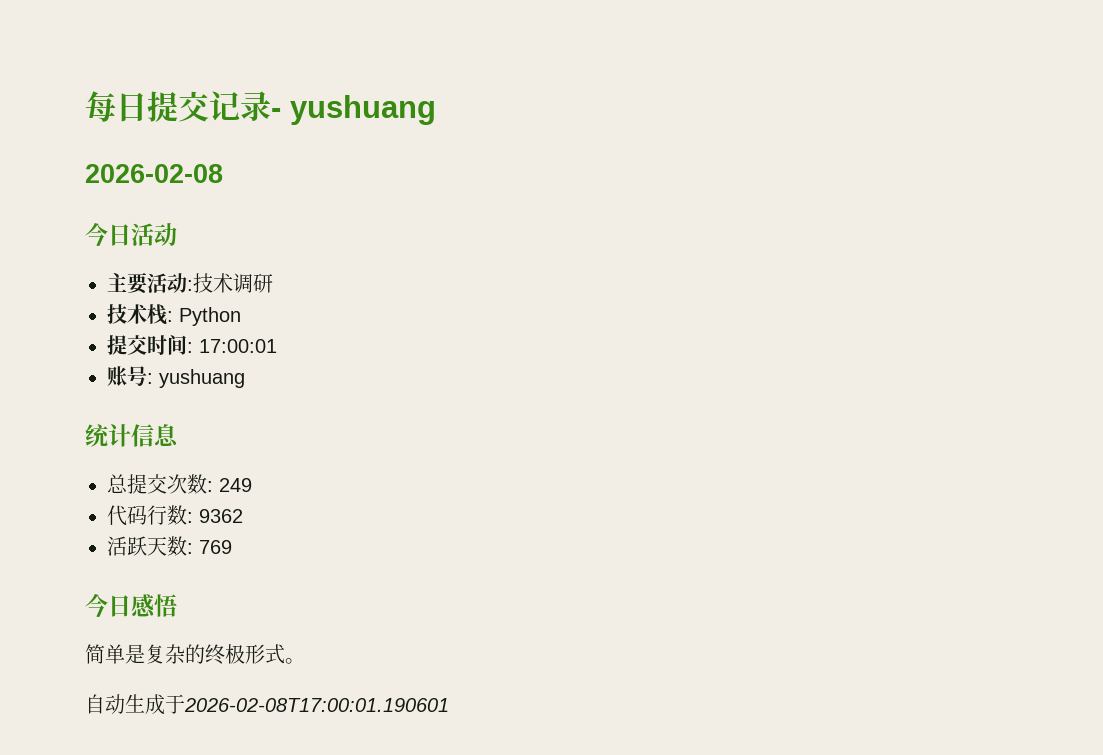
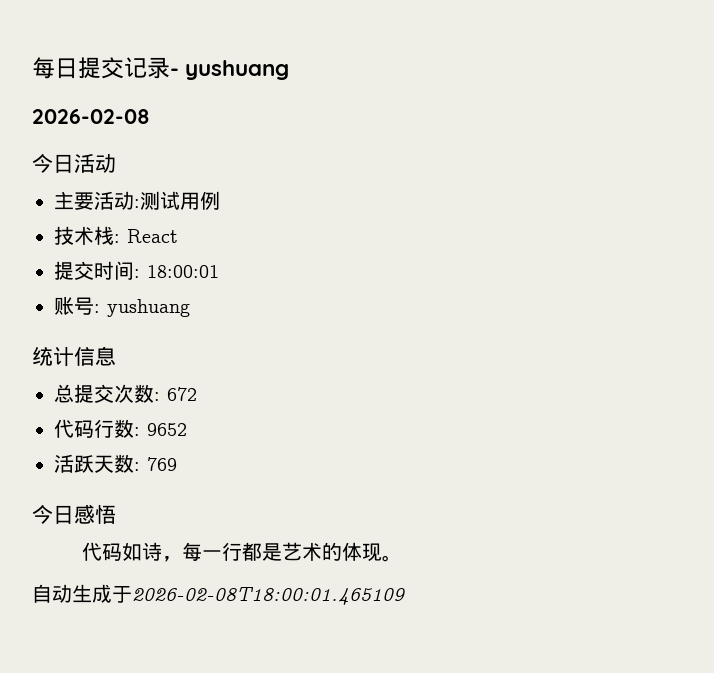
- 主要活动:技术调研
+ 主要活动:测试用例
- 技术栈: Python
+ 技术栈: React
- 提交时间: 17:00:01
+ 提交时间: 18:00:01
- 总提交次数: 249
+ 总提交次数: 672
- 代码行数: 9362
+ 代码行数: 9652
- 简单是复杂的终极形式。
+ 代码如诗，每一行都是艺术的体现。
- 自动生成于2026-02-08T17:00:01.190601
+ 自动生成于2026-02-08T18:00:01.465109

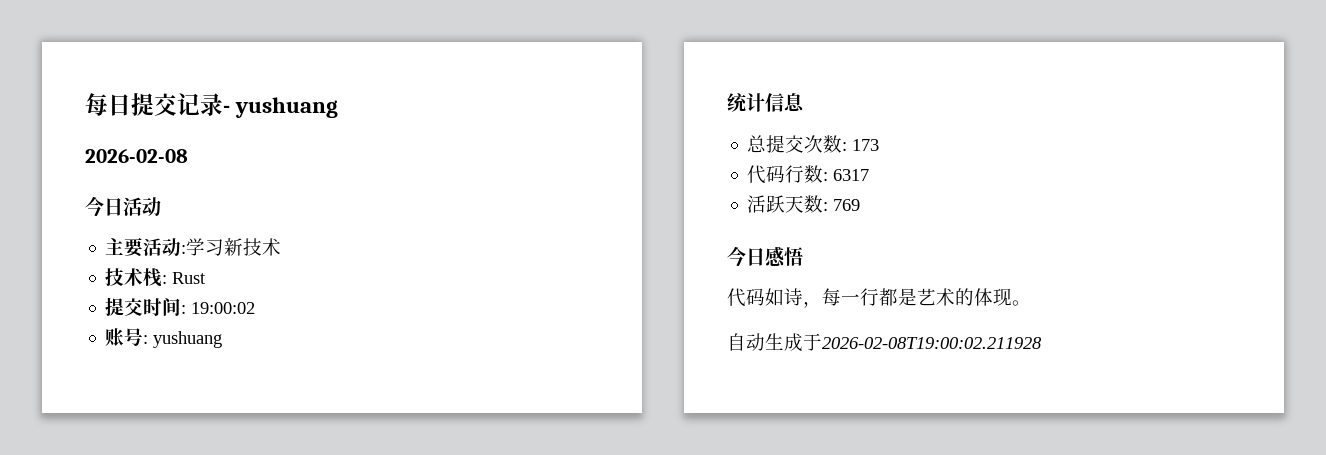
- 主要活动:测试用例
+ 主要活动:学习新技术
- 技术栈: React
+ 技术栈: Rust
- 提交时间: 18:00:01
+ 提交时间: 19:00:02
- 总提交次数: 672
+ 总提交次数: 173
- 代码行数: 9652
+ 代码行数: 6317
- 自动生成于2026-02-08T18:00:01.465109
+ 自动生成于2026-02-08T19:00:02.211928

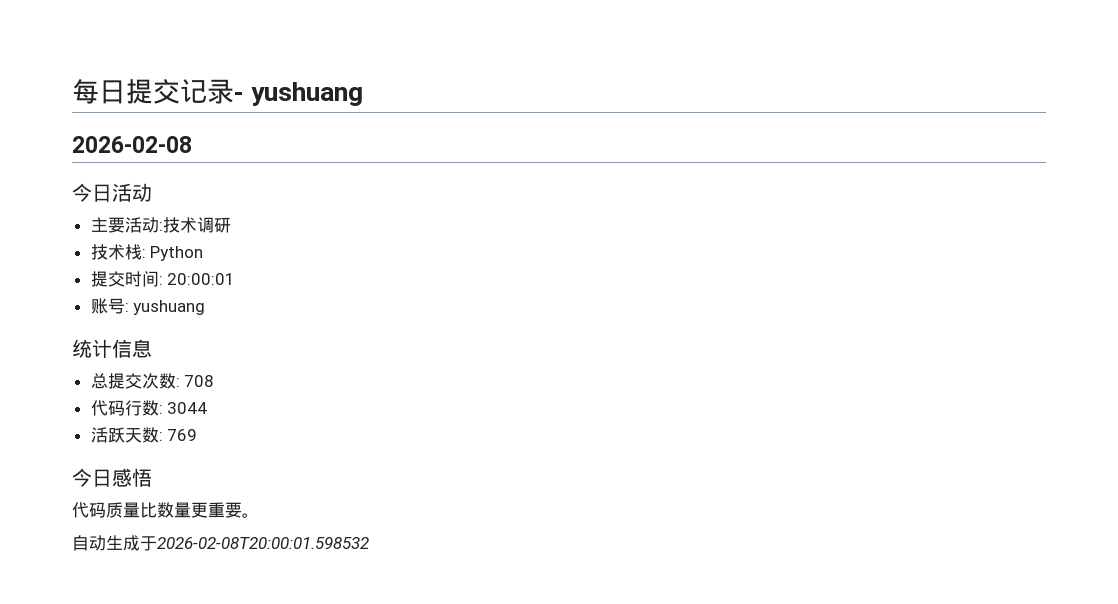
- 主要活动:学习新技术
+ 主要活动:技术调研
- 技术栈: Rust
+ 技术栈: Python
- 提交时间: 19:00:02
+ 提交时间: 20:00:01
- 总提交次数: 173
+ 总提交次数: 708
- 代码行数: 6317
+ 代码行数: 3044
- 代码如诗，每一行都是艺术的体现。
+ 代码质量比数量更重要。
- 自动生成于2026-02-08T19:00:02.211928
+ 自动生成于2026-02-08T20:00:01.598532

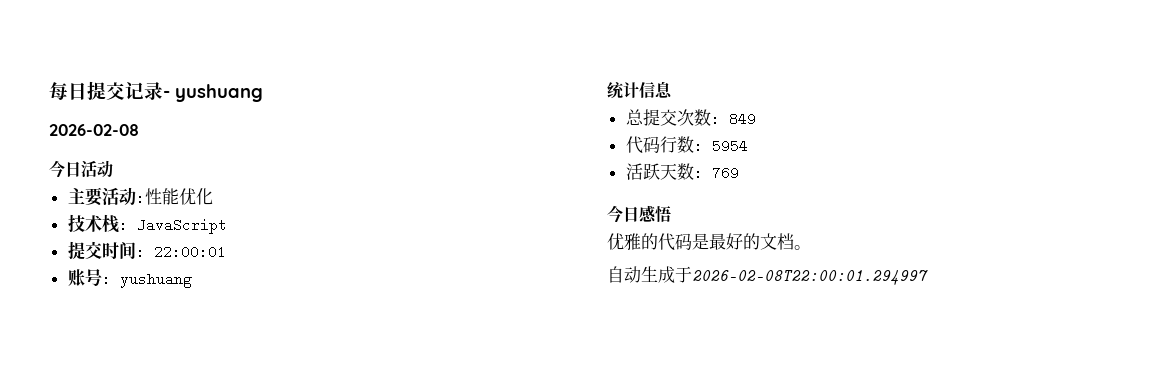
- 主要活动:技术调研
+ 主要活动:性能优化
- 技术栈: Python
+ 技术栈: JavaScript
- 提交时间: 20:00:01
+ 提交时间: 22:00:01
- 总提交次数: 708
+ 总提交次数: 849
- 代码行数: 3044
+ 代码行数: 5954
- 代码质量比数量更重要。
+ 优雅的代码是最好的文档。
- 自动生成于2026-02-08T20:00:01.598532
+ 自动生成于2026-02-08T22:00:01.294997

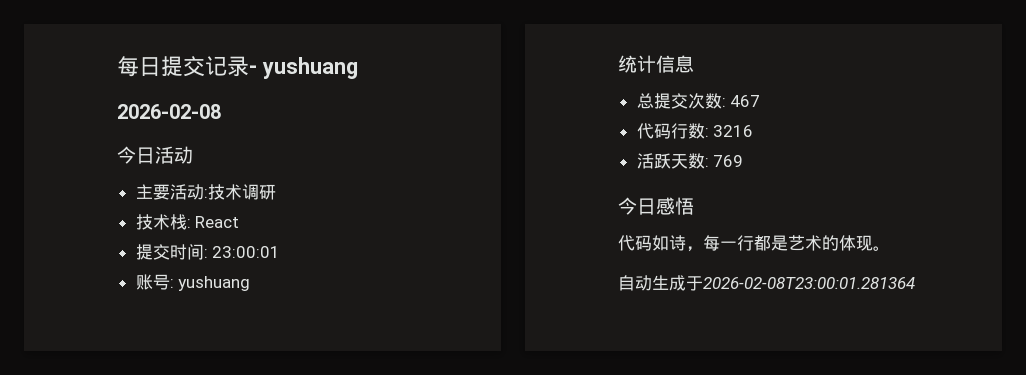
- 主要活动:性能优化
+ 主要活动:技术调研
- 技术栈: JavaScript
+ 技术栈: React
- 提交时间: 22:00:01
+ 提交时间: 23:00:01
- 总提交次数: 849
+ 总提交次数: 467
- 代码行数: 5954
+ 代码行数: 3216
- 优雅的代码是最好的文档。
+ 代码如诗，每一行都是艺术的体现。
- 自动生成于2026-02-08T22:00:01.294997
+ 自动生成于2026-02-08T23:00:01.281364

